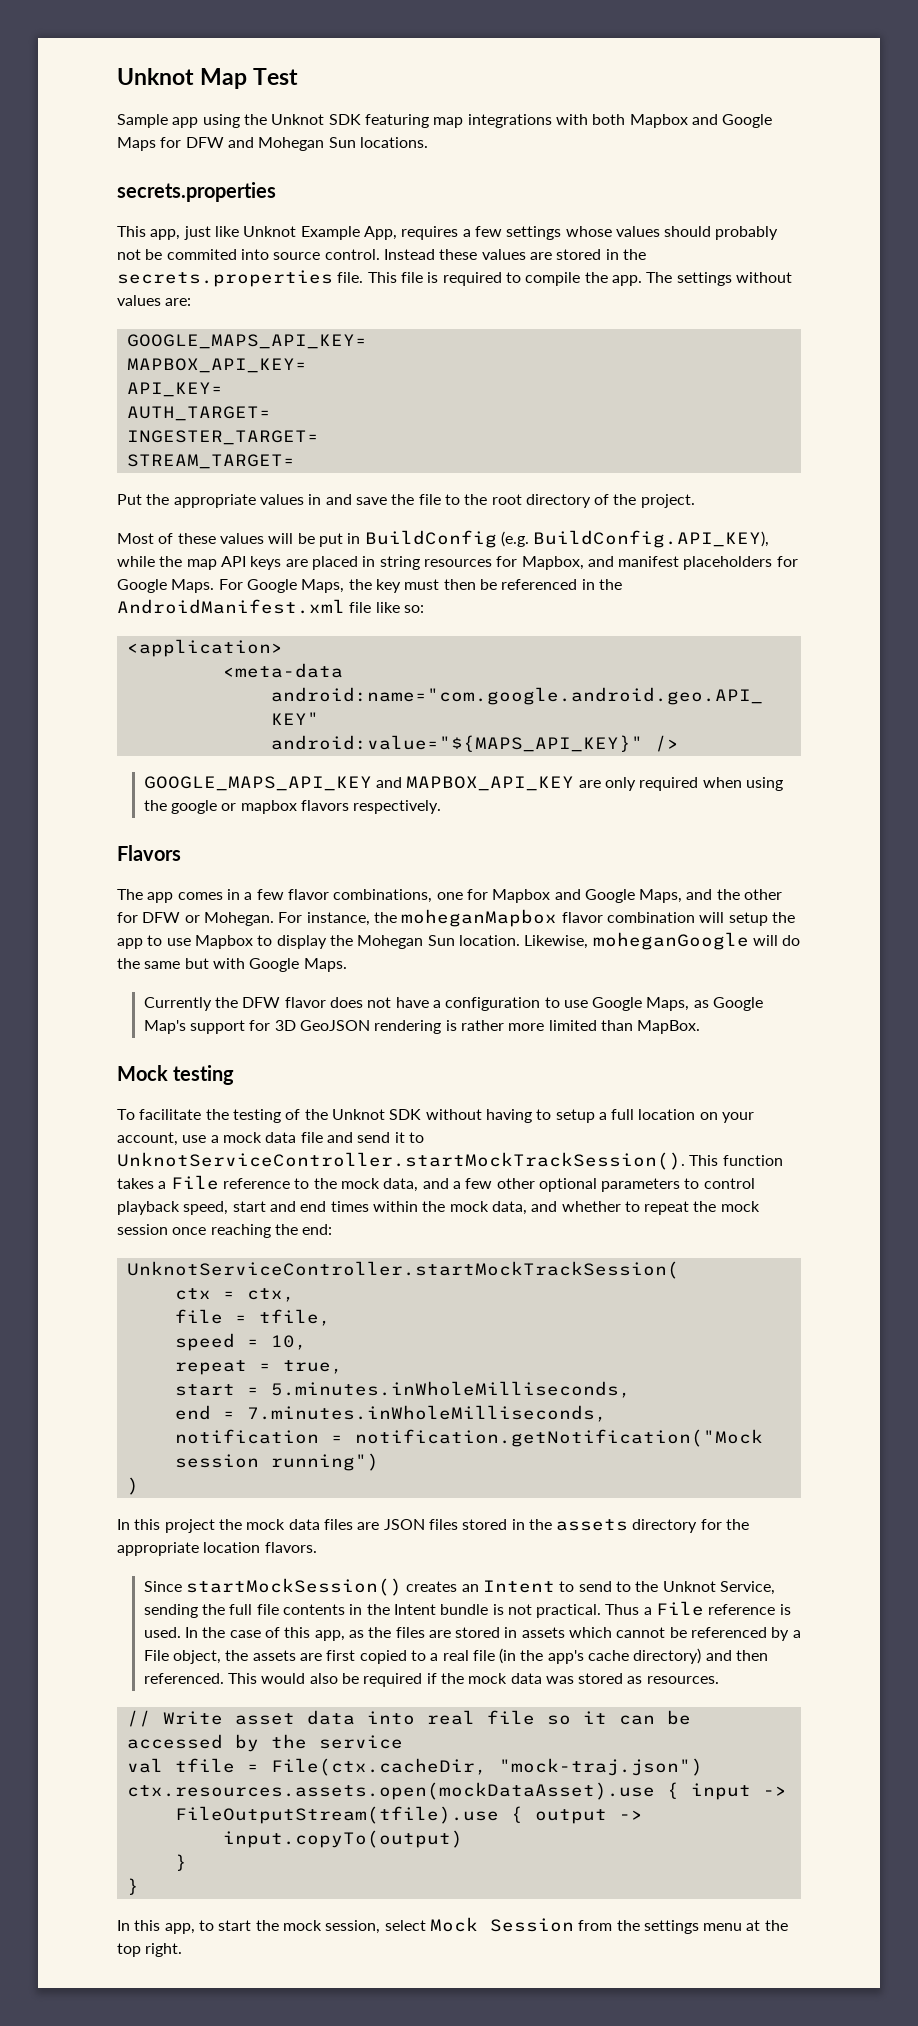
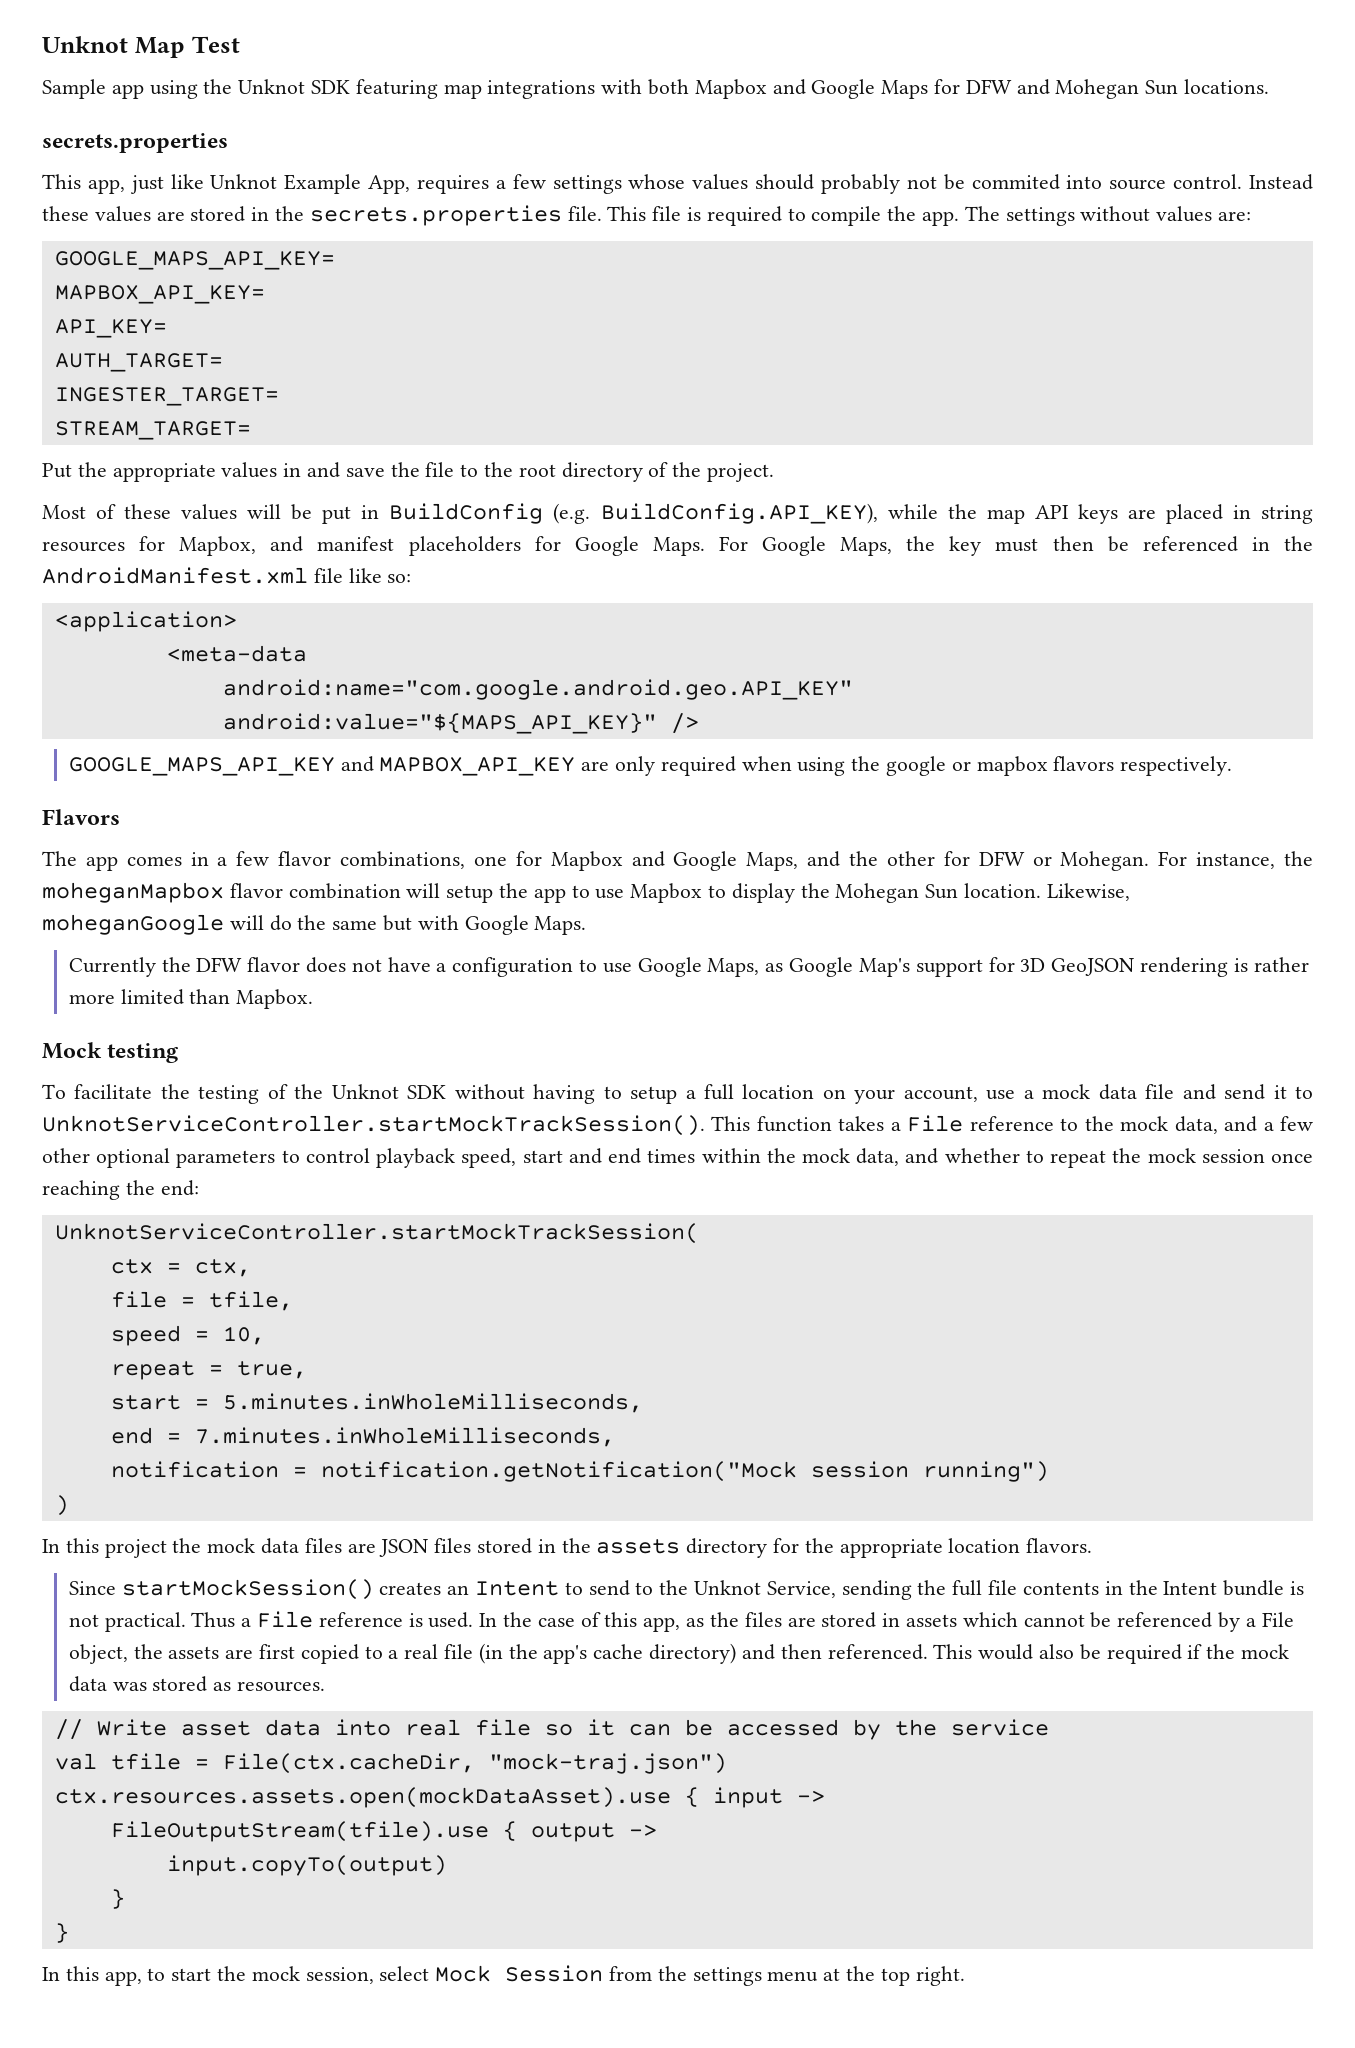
- Currently the DFW flavor does not have a configuration to use Google Maps, as Google Map's support for 3D GeoJSON rendering is rather more limited than MapBox.
+ Currently the DFW flavor does not have a configuration to use Google Maps, as Google Map's support for 3D GeoJSON rendering is rather more limited than Mapbox.

